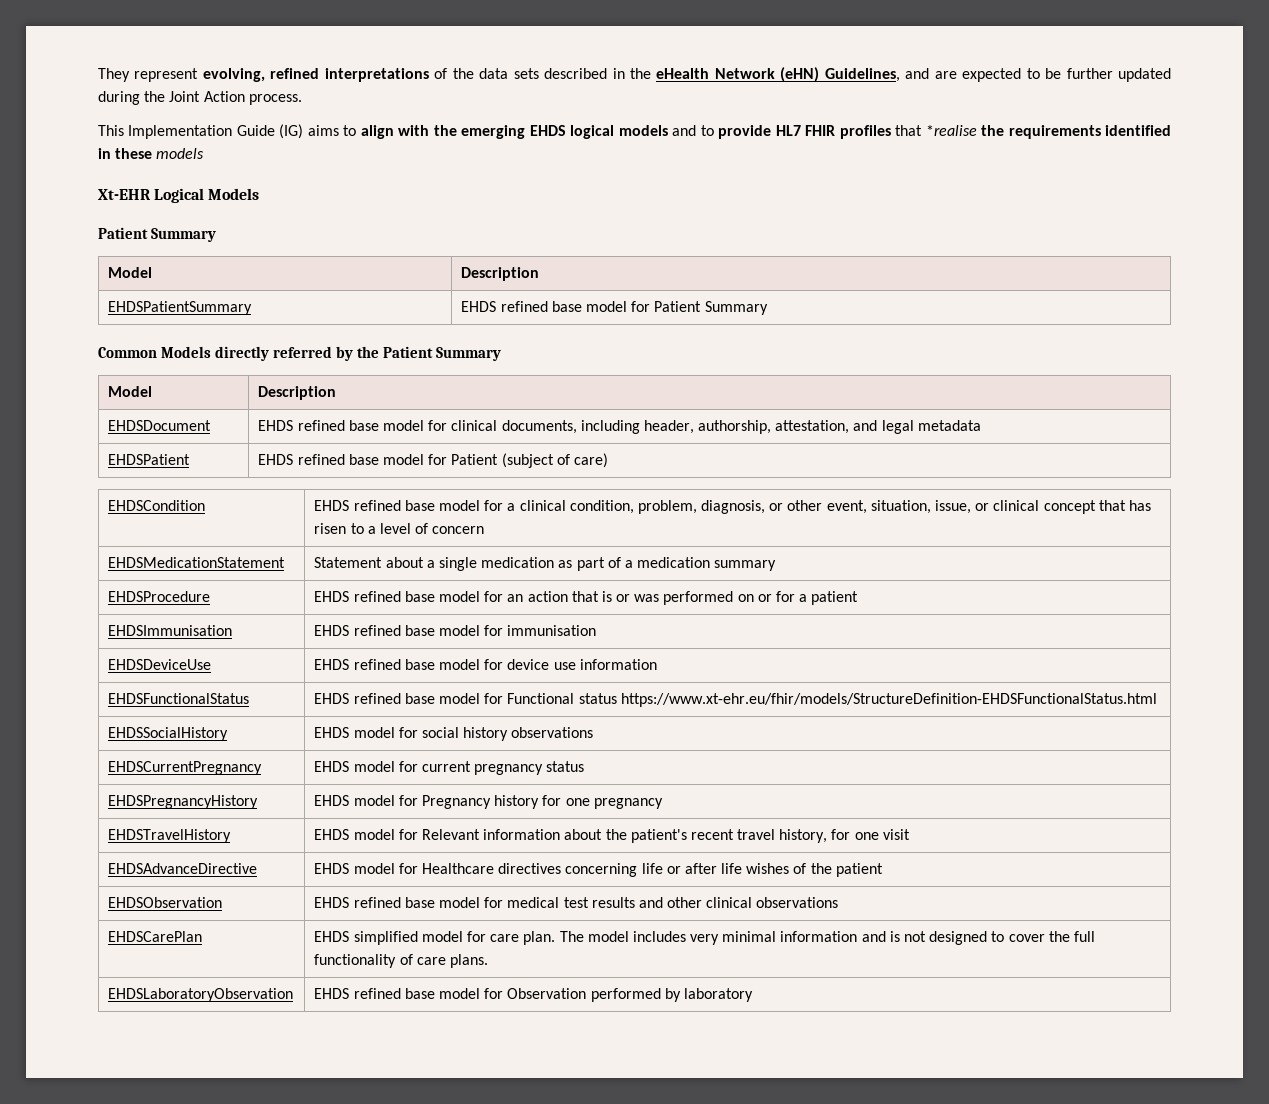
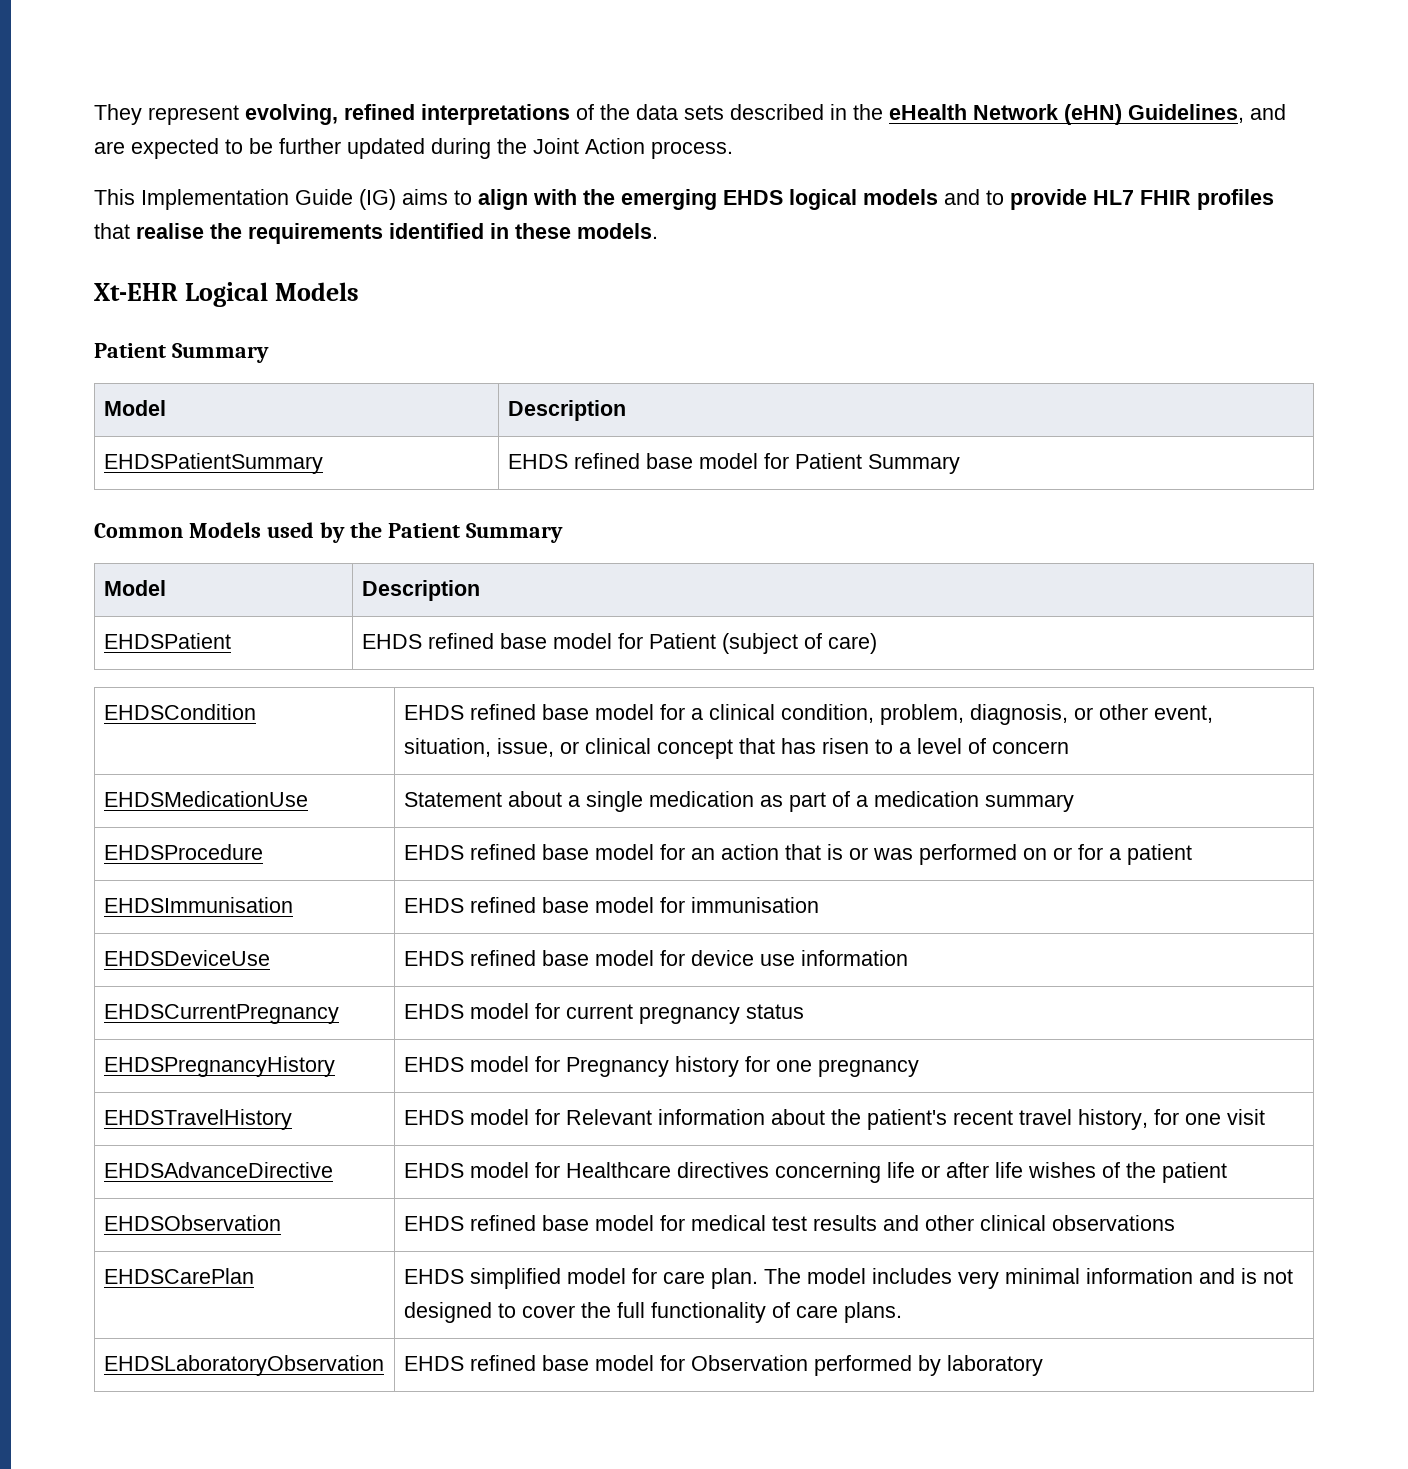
- This Implementation Guide (IG) aims to align with the emerging EHDS logical models and to provide HL7 FHIR profiles that *realise the requirements identified in these models
+ This Implementation Guide (IG) aims to align with the emerging EHDS logical models and to provide HL7 FHIR profiles that realise the requirements identified in these models.
- Common Models directly referred by the Patient Summary
+ Common Models used by the Patient Summary
- EHDSDocument | EHDS refined base model for clinical documents, including header, authorship, attestation, and legal metadata
- EHDSMedicationStatement | Statement about a single medication as part of a medication summary
+ EHDSMedicationUse | Statement about a single medication as part of a medication summary
- EHDSFunctionalStatus | EHDS refined base model for Functional status https://www.xt-ehr.eu/fhir/models/StructureDefinition-EHDSFunctionalStatus.html
- EHDSSocialHistory | EHDS model for social history observations

